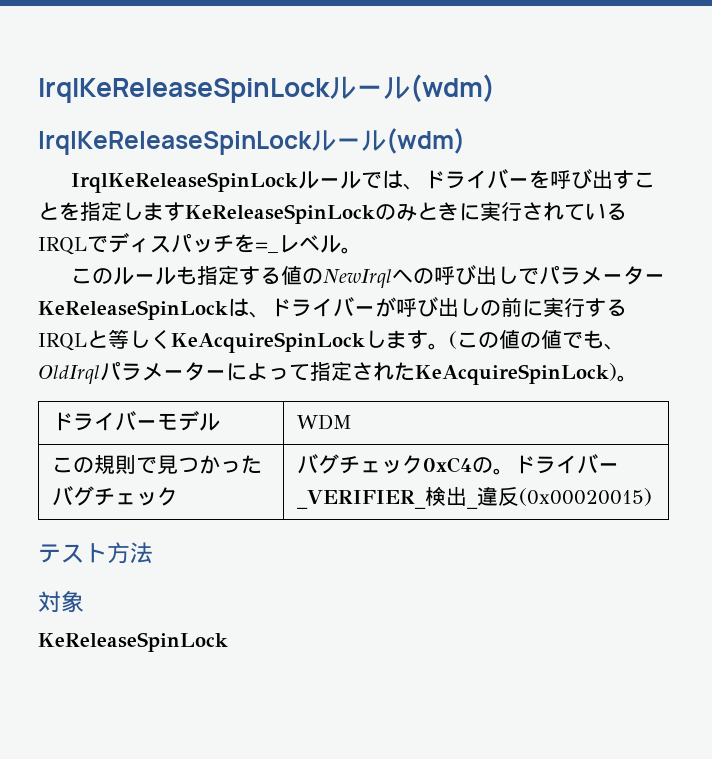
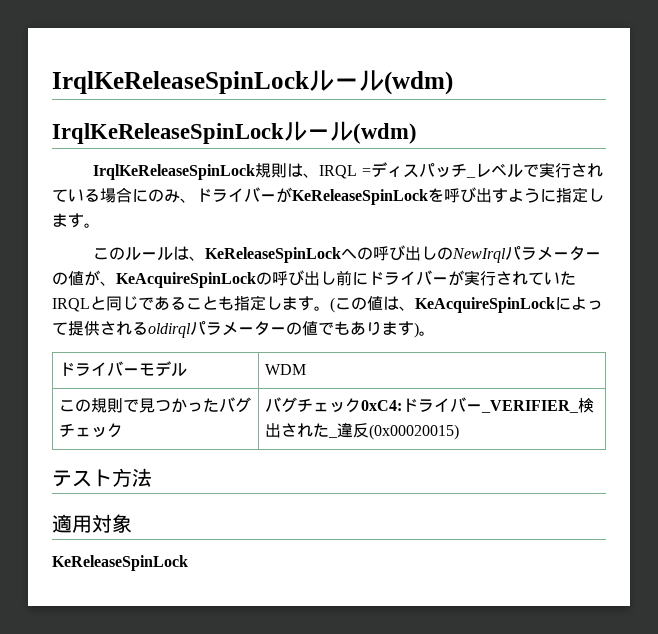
- IrqlKeReleaseSpinLockルールでは、ドライバーを呼び出すことを指定しますKeReleaseSpinLockのみときに実行されているIRQLでディスパッチを=_レベル。
+ IrqlKeReleaseSpinLock規則は、IRQL =ディスパッチ_レベルで実行されている場合にのみ、ドライバーがKeReleaseSpinLockを呼び出すように指定します。
- このルールも指定する値のNewIrqlへの呼び出しでパラメーターKeReleaseSpinLockは、ドライバーが呼び出しの前に実行するIRQLと等しくKeAcquireSpinLockします。
+ このルールは、KeReleaseSpinLockへの呼び出しのNewIrqlパラメーターの値が、KeAcquireSpinLockの呼び出し前にドライバーが実行されていたIRQLと同じであることも指定します。
- (この値の値でも、OldIrqlパラメーターによって指定されたKeAcquireSpinLock)。
+ (この値は、KeAcquireSpinLockによって提供されるoldirqlパラメーターの値でもあります)。
- この規則で見つかったバグチェック | バグチェック0xC4の。ドライバー_VERIFIER_検出_違反(0x00020015)
+ この規則で見つかったバグチェック | バグチェック0xC4:ドライバー_VERIFIER_検出された_違反(0x00020015)
- 対象
+ 適用対象

